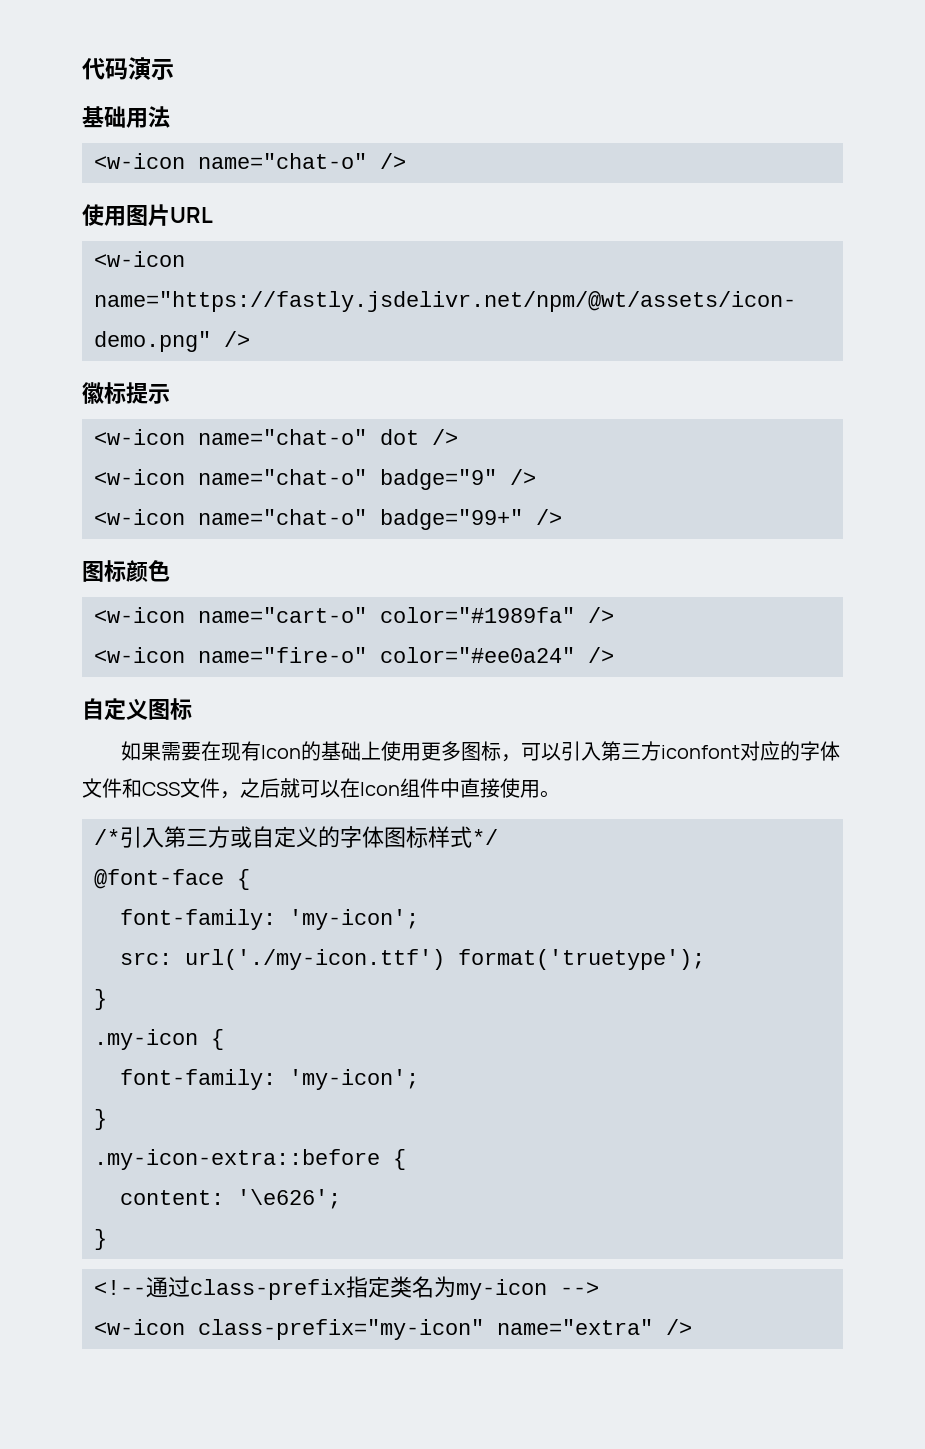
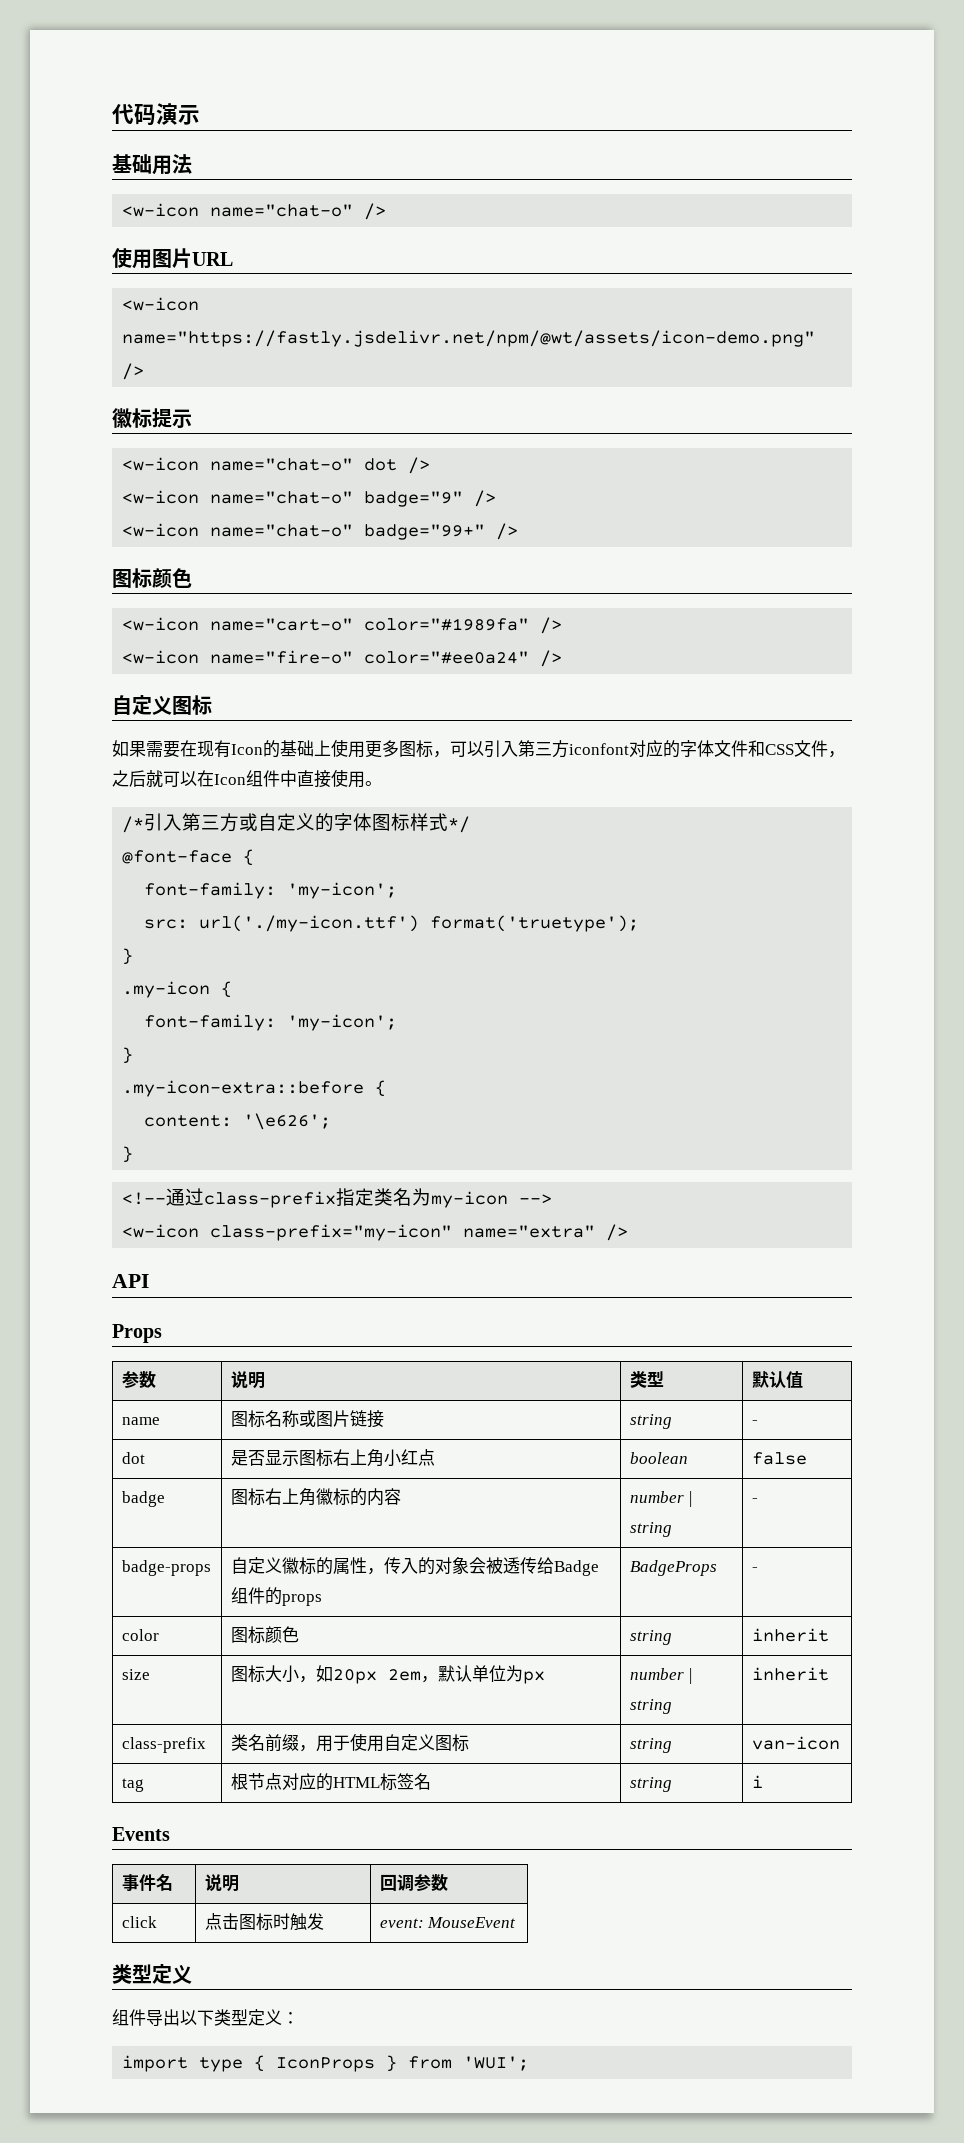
+ API
+ Props
+ 参数 | 说明 | 类型 | 默认值
+ name | 图标名称或图片链接 | string | -
+ dot | 是否显示图标右上角小红点 | boolean | false
+ badge | 图标右上角徽标的内容 | number | string | -
+ badge-props | 自定义徽标的属性，传入的对象会被透传给Badge组件的props | BadgeProps | -
+ color | 图标颜色 | string | inherit
+ size | 图标大小，如20px 2em，默认单位为px | number | string | inherit
+ class-prefix | 类名前缀，用于使用自定义图标 | string | van-icon
+ tag | 根节点对应的HTML标签名 | string | i
+ Events
+ 事件名 | 说明 | 回调参数
+ click | 点击图标时触发 | event: MouseEvent
+ 类型定义
+ 组件导出以下类型定义：
+ import type { IconProps } from 'WUI';

